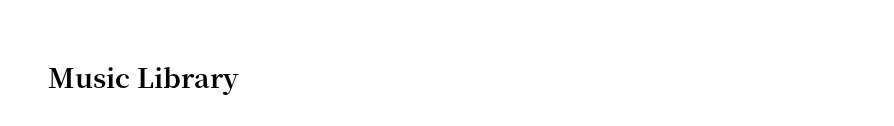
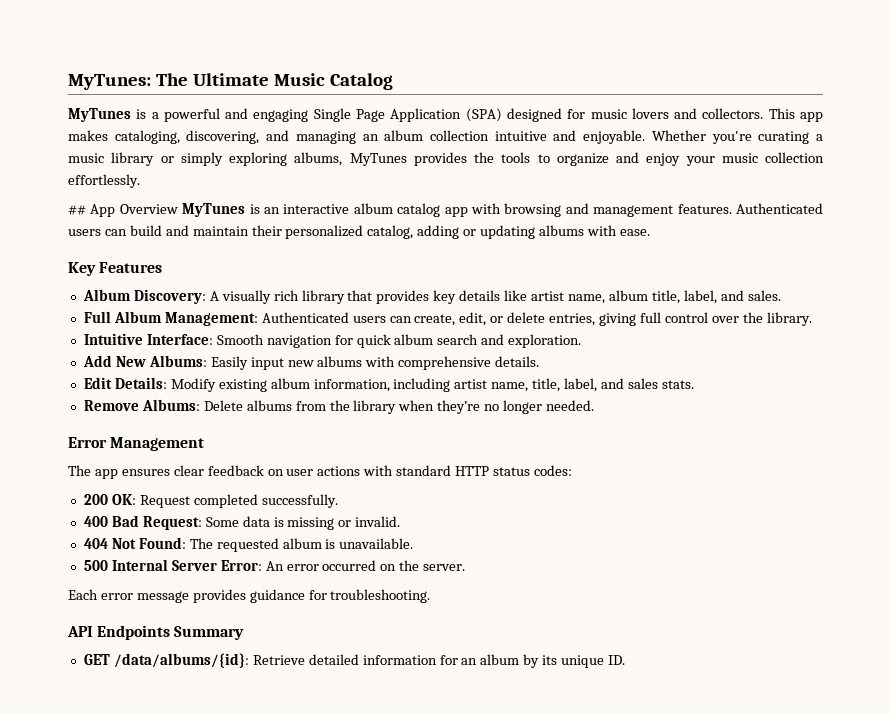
- Music Library
+ MyTunes: The Ultimate Music Catalog
+ MyTunes is a powerful and engaging Single Page Application (SPA) designed for music lovers and collectors. This app makes cataloging, discovering, and managing an album collection intuitive and enjoyable. Whether you're curating a music library or simply exploring albums, MyTunes provides the tools to organize and enjoy your music collection effortlessly.
+ ## App Overview MyTunes is an interactive album catalog app with browsing and management features. Authenticated users can build and maintain their personalized catalog, adding or updating albums with ease.
+ Key Features
+ Album Discovery: A visually rich library that provides key details like artist name, album title, label, and sales.
+ Full Album Management: Authenticated users can create, edit, or delete entries, giving full control over the library.
+ Intuitive Interface: Smooth navigation for quick album search and exploration.
+ Add New Albums: Easily input new albums with comprehensive details.
+ Edit Details: Modify existing album information, including artist name, title, label, and sales stats.
+ Remove Albums: Delete albums from the library when they’re no longer needed.
+ Error Management
+ The app ensures clear feedback on user actions with standard HTTP status codes:
+ 200 OK: Request completed successfully.
+ 400 Bad Request: Some data is missing or invalid.
+ 404 Not Found: The requested album is unavailable.
+ 500 Internal Server Error: An error occurred on the server.
+ Each error message provides guidance for troubleshooting.
+ API Endpoints Summary
+ GET /data/albums/{id}: Retrieve detailed information for an album by its unique ID.

